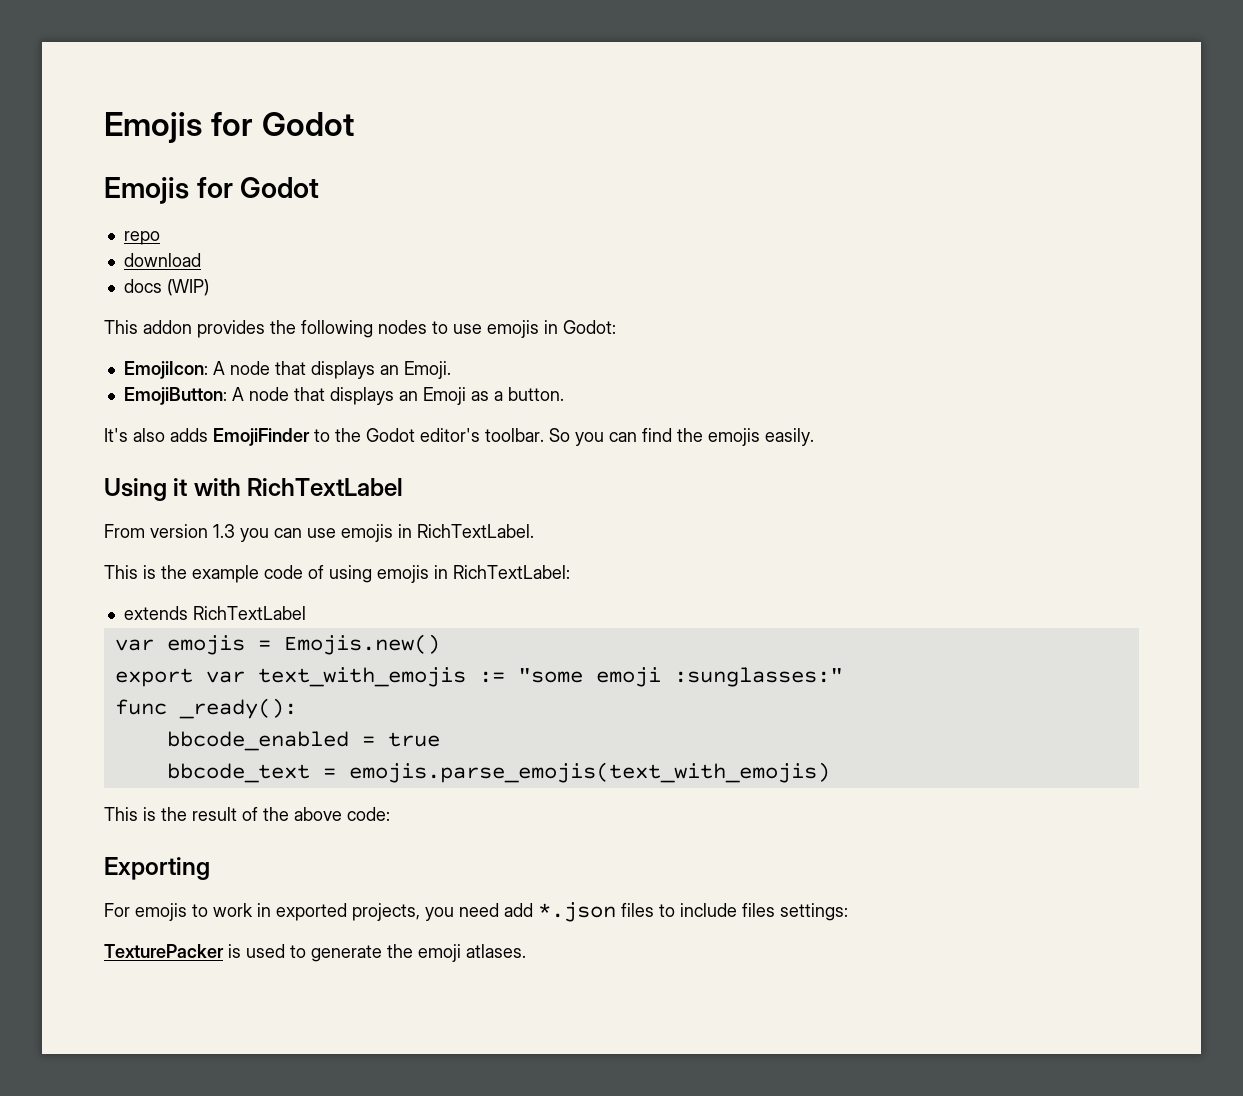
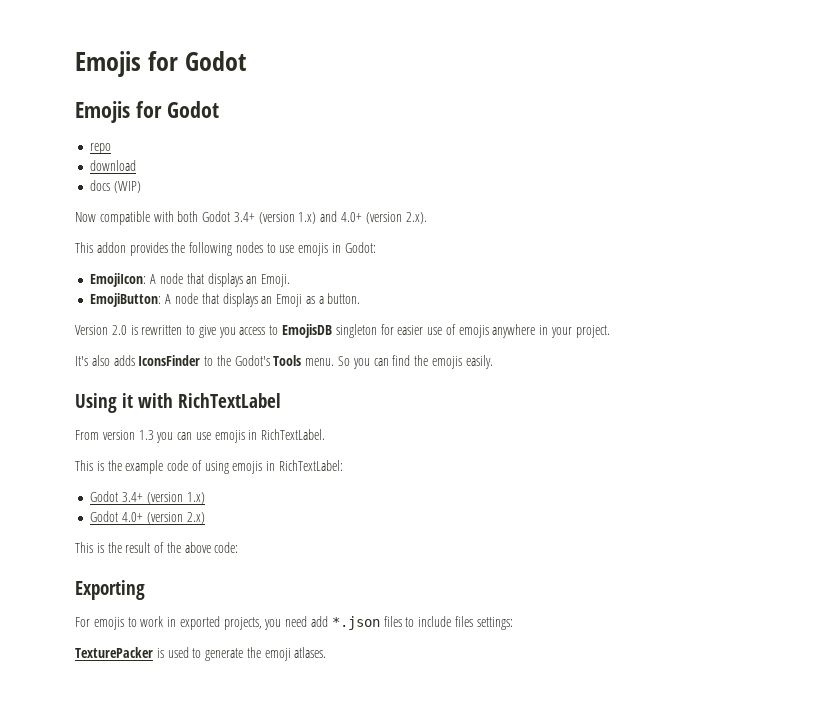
+ Now compatible with both Godot 3.4+ (version 1.x) and 4.0+ (version 2.x).
+ Version 2.0 is rewritten to give you access to EmojisDB singleton for easier use of emojis anywhere in your project.
- It's also adds EmojiFinder to the Godot editor's toolbar.
+ It's also adds IconsFinder to the Godot's Tools menu.
  This is the example code of using emojis in RichTextLabel:
- extends RichTextLabel
- var emojis = Emojis.new()
- export var text_with_emojis := "some emoji :sunglasses:"
- func _ready():
- bbcode_enabled = true
- bbcode_text = emojis.parse_emojis(text_with_emojis)
+ Godot 3.4+ (version 1.x)
+ Godot 4.0+ (version 2.x)

